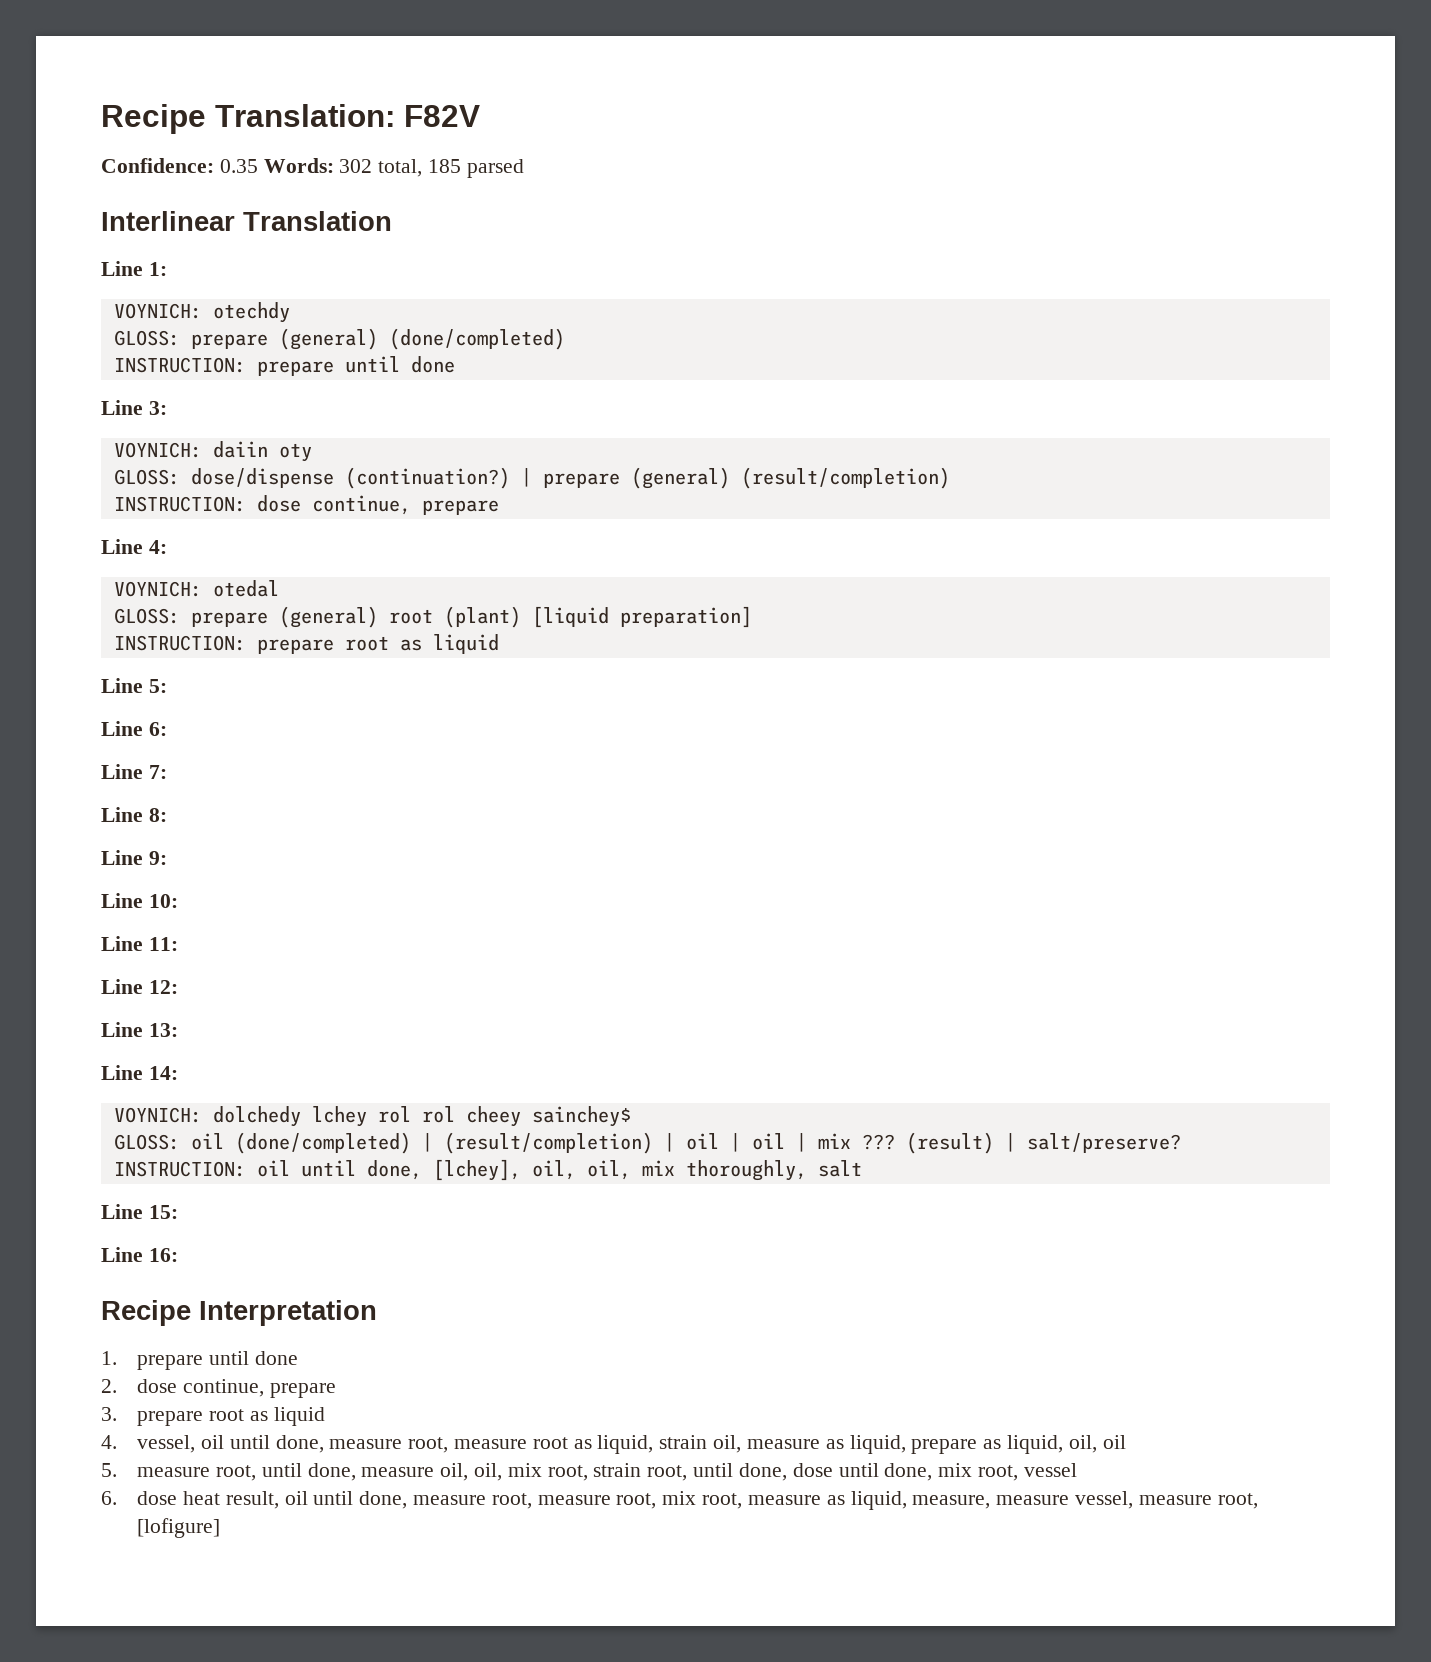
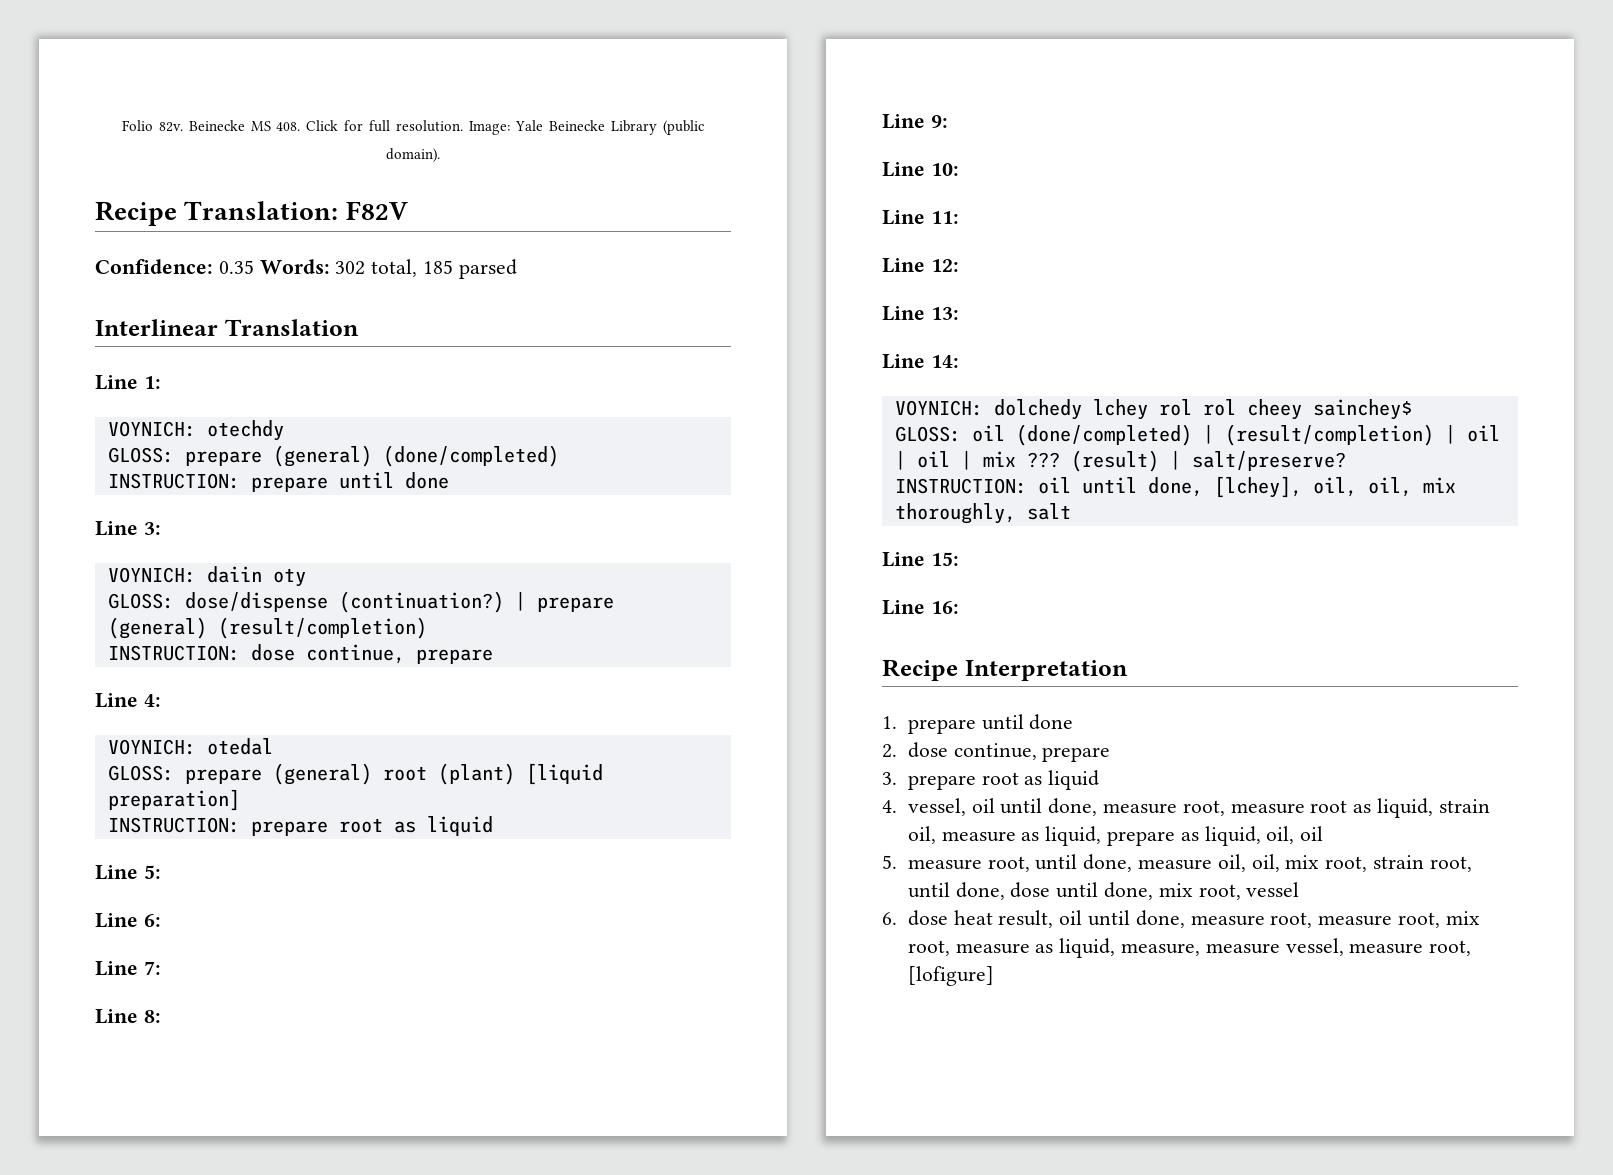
+ Folio 82v. Beinecke MS 408. Click for full resolution. Image: Yale Beinecke Library (public domain).

